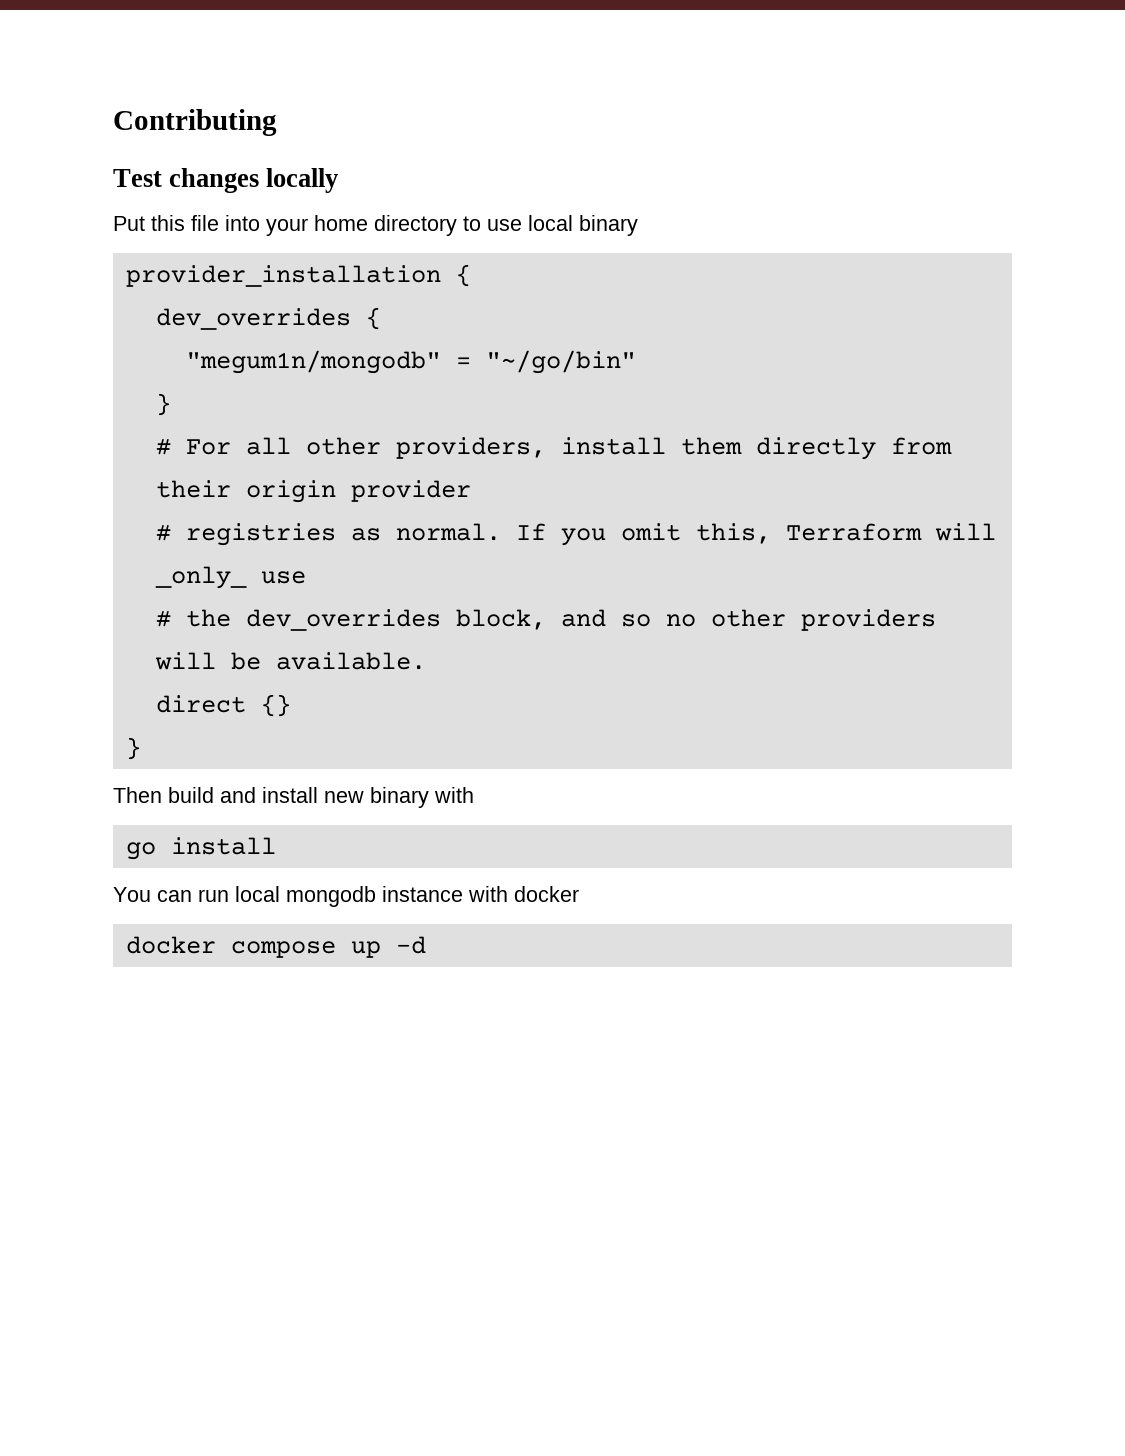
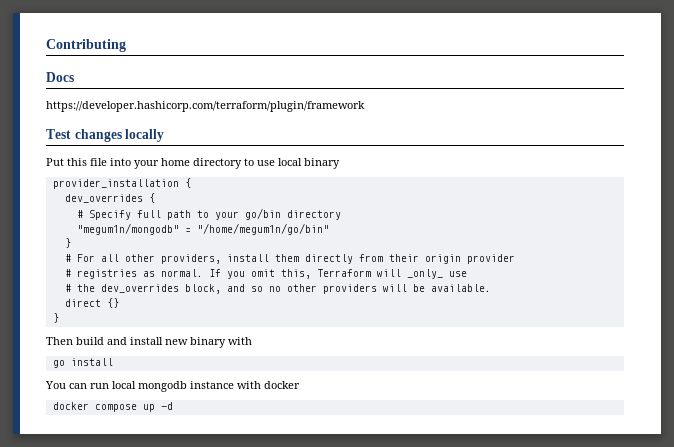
+ Docs
+ https://developer.hashicorp.com/terraform/plugin/framework
+ # Specify full path to your go/bin directory
- "megum1n/mongodb" = "~/go/bin"
+ "megum1n/mongodb" = "/home/megum1n/go/bin"

